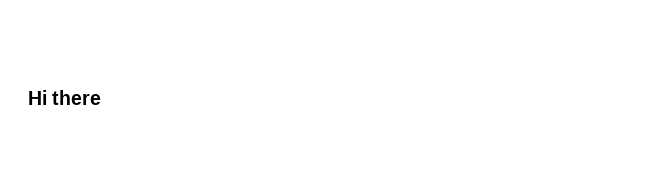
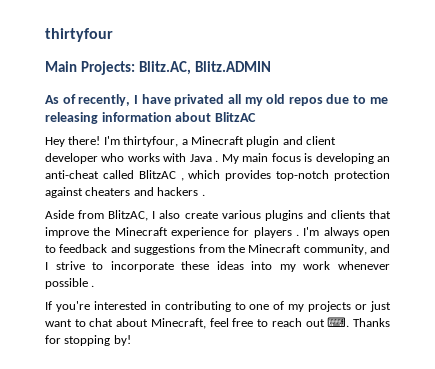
- Hi there
+ thirtyfour
+ Main Projects: Blitz.AC, Blitz.ADMIN
+ As of recently, I have privated all my old repos due to me releasing information about BlitzAC
+ Hey there! I'm thirtyfour, a Minecraft plugin and client developer who works with Java . My main focus is developing an anti-cheat called BlitzAC , which provides top-notch protection against cheaters and hackers .
+ Aside from BlitzAC, I also create various plugins and clients that improve the Minecraft experience for players . I'm always open to feedback and suggestions from the Minecraft community, and I strive to incorporate these ideas into my work whenever possible .
+ If you're interested in contributing to one of my projects or just want to chat about Minecraft, feel free to reach out ⌨. Thanks for stopping by!

